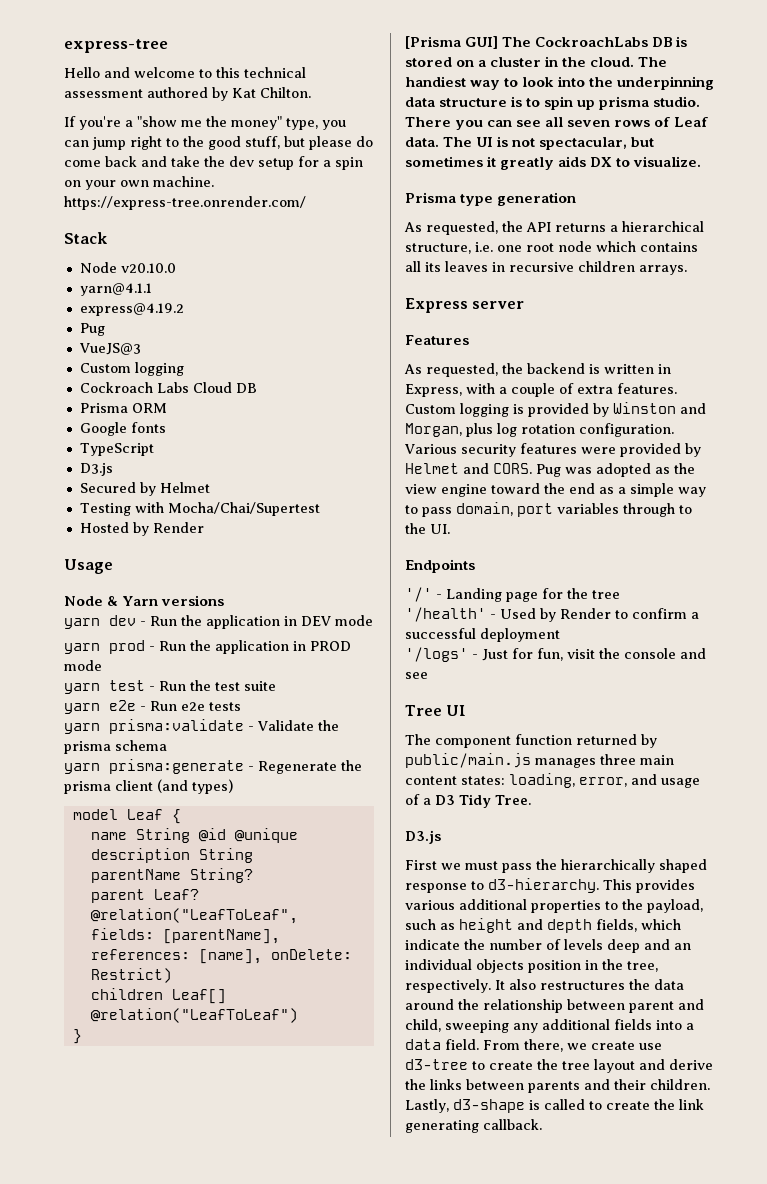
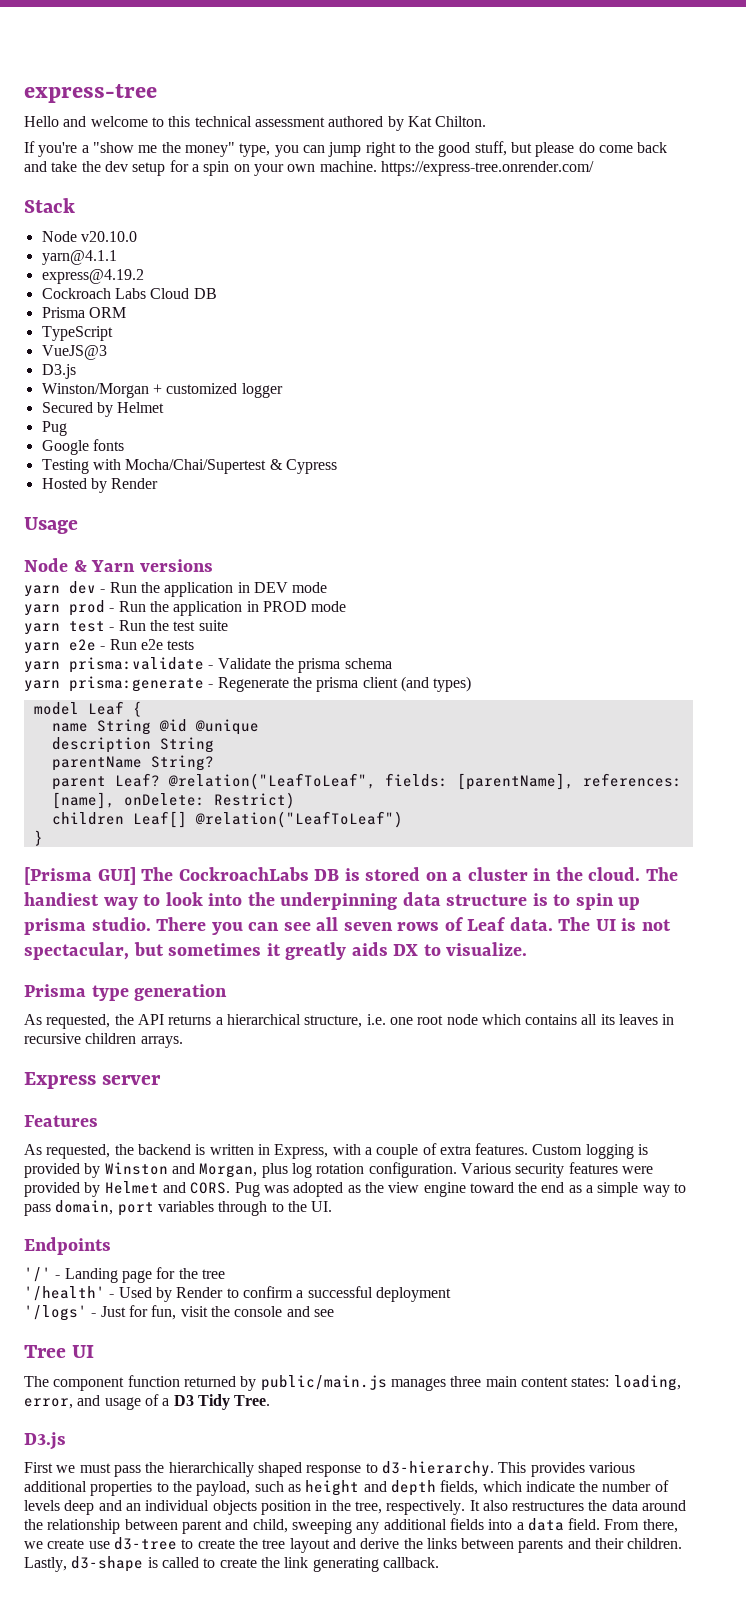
  express@4.19.2
- Pug
- VueJS@3
- Custom logging
- Google fonts
  TypeScript
+ VueJS@3
  D3.js
+ Winston/Morgan + customized logger
  Secured by Helmet
+ Pug
+ Google fonts
- Testing with Mocha/Chai/Supertest
+ Testing with Mocha/Chai/Supertest & Cypress

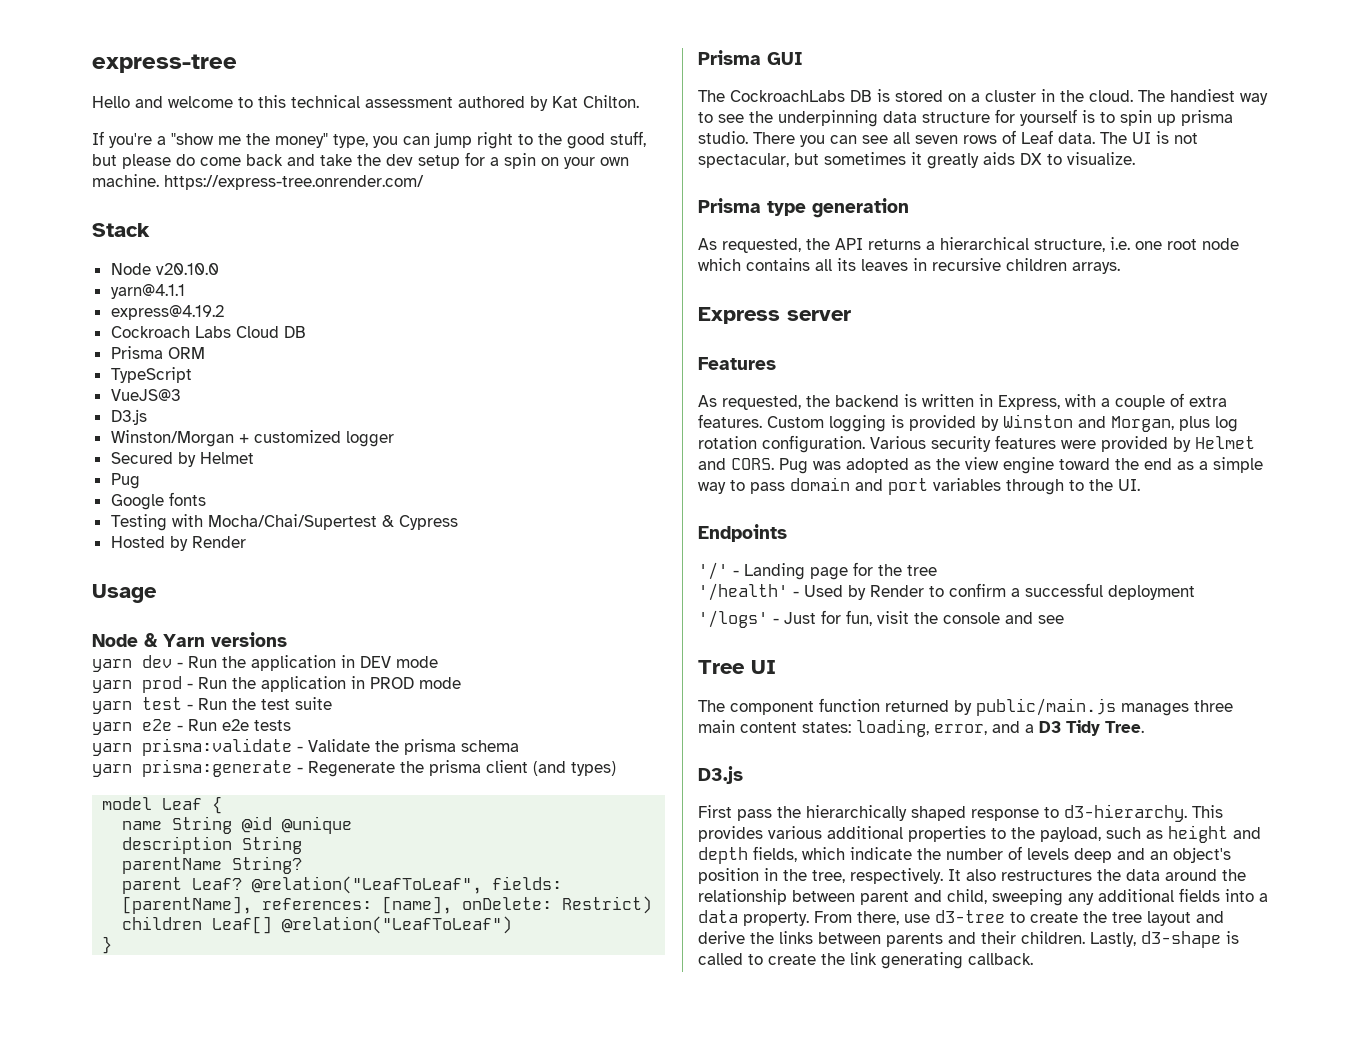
- [Prisma GUI] The CockroachLabs DB is stored on a cluster in the cloud.
+ Prisma GUI
+ The CockroachLabs DB is stored on a cluster in the cloud.
- The handiest way to look into the underpinning data structure is to spin up prisma studio.
+ The handiest way to see the underpinning data structure for yourself is to spin up prisma studio.
- Pug was adopted as the view engine toward the end as a simple way to pass domain, port variables through to the UI.
+ Pug was adopted as the view engine toward the end as a simple way to pass domain and port variables through to the UI.
- The component function returned by public/main.js manages three main content states: loading, error, and usage of a D3 Tidy Tree.
+ The component function returned by public/main.js manages three main content states: loading, error, and a D3 Tidy Tree.
- First we must pass the hierarchically shaped response to d3-hierarchy.
+ First pass the hierarchically shaped response to d3-hierarchy.
- This provides various additional properties to the payload, such as height and depth fields, which indicate the number of levels deep and an individual objects position in the tree, respectively.
+ This provides various additional properties to the payload, such as height and depth fields, which indicate the number of levels deep and an object's position in the tree, respectively.
- It also restructures the data around the relationship between parent and child, sweeping any additional fields into a data field.
+ It also restructures the data around the relationship between parent and child, sweeping any additional fields into a data property.
- From there, we create use d3-tree to create the tree layout and derive the links between parents and their children.
+ From there, use d3-tree to create the tree layout and derive the links between parents and their children.

